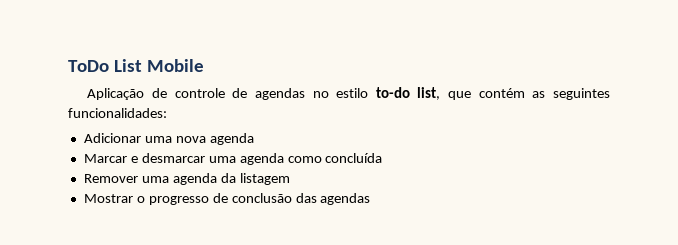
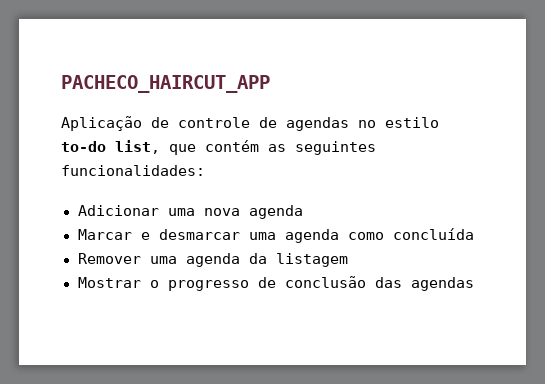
- ToDo List Mobile
+ PACHECO_HAIRCUT_APP

